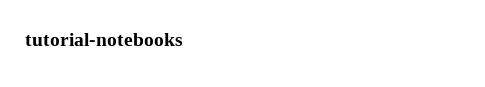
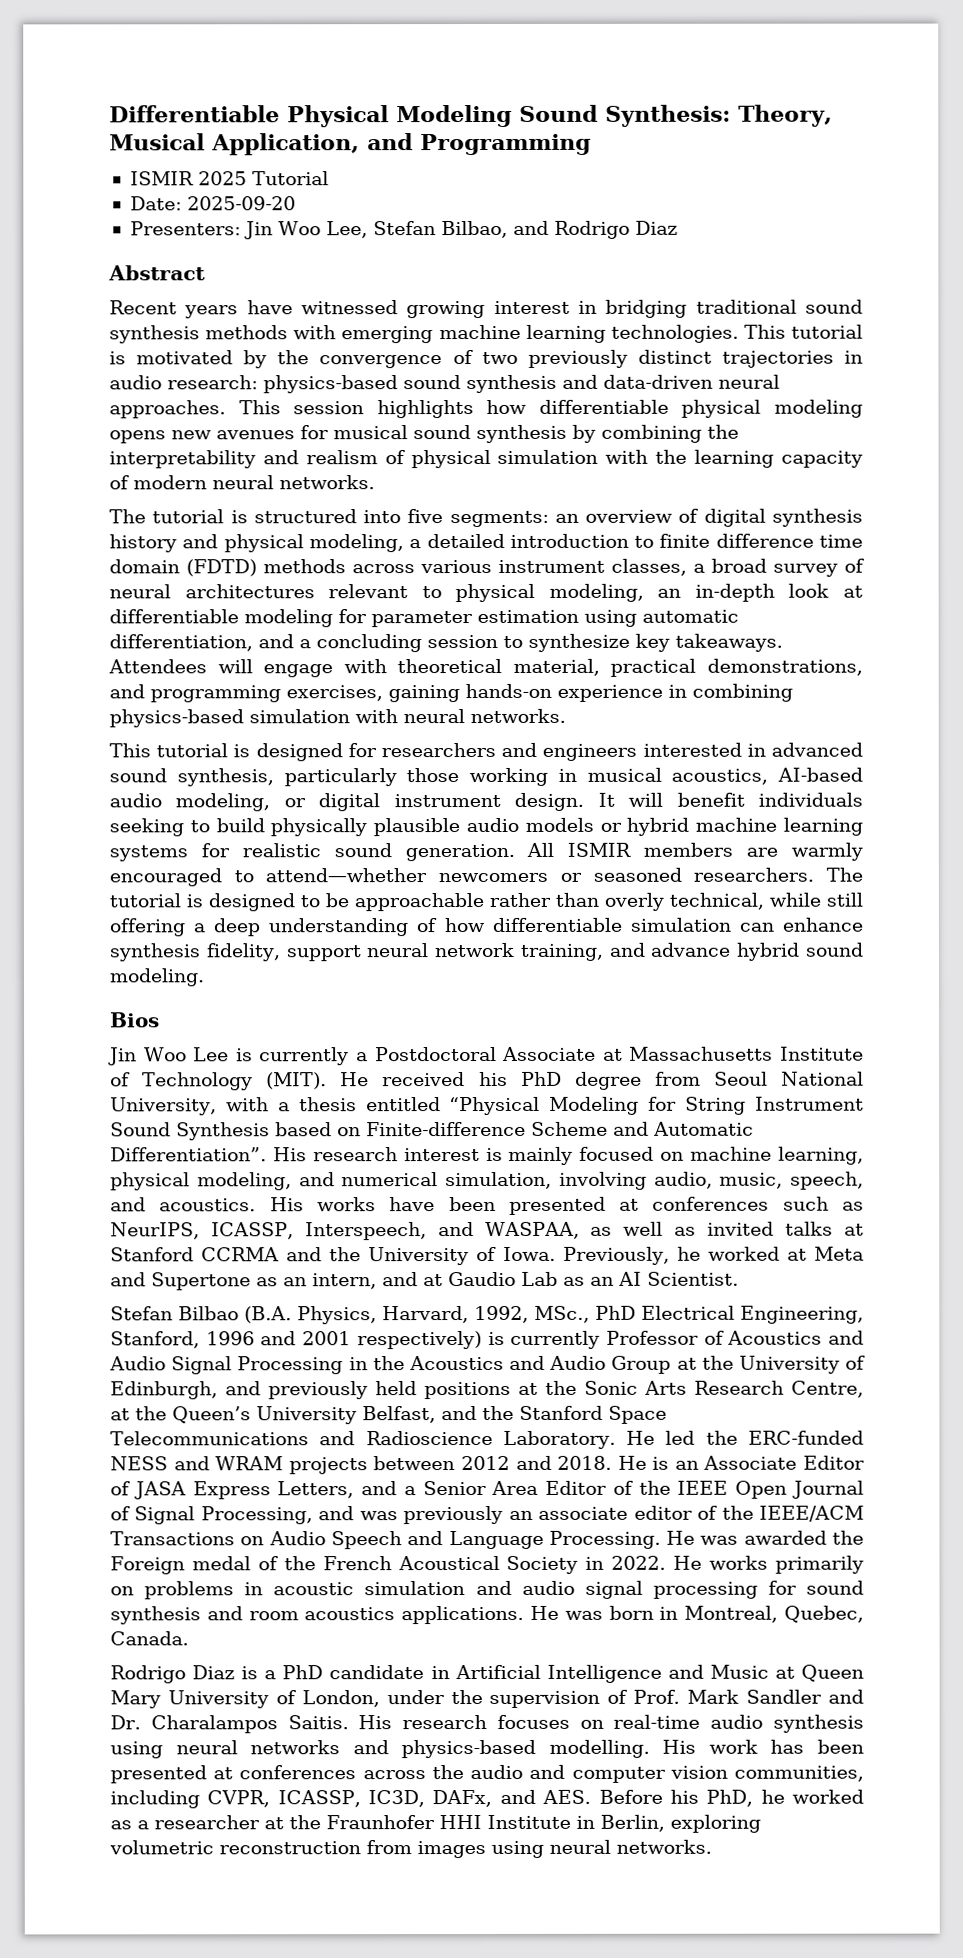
- tutorial-notebooks
+ Differentiable Physical Modeling Sound Synthesis: Theory, Musical Application, and Programming
+ ISMIR 2025 Tutorial
+ Date: 2025-09-20
+ Presenters: Jin Woo Lee, Stefan Bilbao, and Rodrigo Diaz
+ Abstract
+ Recent years have witnessed growing interest in bridging traditional sound synthesis methods with emerging machine learning technologies. This tutorial is motivated by the convergence of two previously distinct trajectories in audio research: physics-based sound synthesis and data-driven neural approaches. This session highlights how differentiable physical modeling opens new avenues for musical sound synthesis by combining the interpretability and realism of physical simulation with the learning capacity of modern neural networks.
+ The tutorial is structured into five segments: an overview of digital synthesis history and physical modeling, a detailed introduction to finite difference time domain (FDTD) methods across various instrument classes, a broad survey of neural architectures relevant to physical modeling, an in-depth look at differentiable modeling for parameter estimation using automatic differentiation, and a concluding session to synthesize key takeaways. Attendees will engage with theoretical material, practical demonstrations, and programming exercises, gaining hands-on experience in combining physics-based simulation with neural networks.
+ This tutorial is designed for researchers and engineers interested in advanced sound synthesis, particularly those working in musical acoustics, AI-based audio modeling, or digital instrument design. It will benefit individuals seeking to build physically plausible audio models or hybrid machine learning systems for realistic sound generation. All ISMIR members are warmly encouraged to attend—whether newcomers or seasoned researchers. The tutorial is designed to be approachable rather than overly technical, while still offering a deep understanding of how differentiable simulation can enhance synthesis fidelity, support neural network training, and advance hybrid sound modeling.
+ Bios
+ Jin Woo Lee is currently a Postdoctoral Associate at Massachusetts Institute of Technology (MIT). He received his PhD degree from Seoul National University, with a thesis entitled “Physical Modeling for String Instrument Sound Synthesis based on Finite-difference Scheme and Automatic Differentiation”. His research interest is mainly focused on machine learning, physical modeling, and numerical simulation, involving audio, music, speech, and acoustics. His works have been presented at conferences such as NeurIPS, ICASSP, Interspeech, and WASPAA, as well as invited talks at Stanford CCRMA and the University of Iowa. Previously, he worked at Meta and Supertone as an intern, and at Gaudio Lab as an AI Scientist.
+ Stefan Bilbao (B.A. Physics, Harvard, 1992, MSc., PhD Electrical Engineering, Stanford, 1996 and 2001 respectively) is currently Professor of Acoustics and Audio Signal Processing in the Acoustics and Audio Group at the University of Edinburgh, and previously held positions at the Sonic Arts Research Centre, at the Queen’s University Belfast, and the Stanford Space Telecommunications and Radioscience Laboratory. He led the ERC-funded NESS and WRAM projects between 2012 and 2018. He is an Associate Editor of JASA Express Letters, and a Senior Area Editor of the IEEE Open Journal of Signal Processing, and was previously an associate editor of the IEEE/ACM Transactions on Audio Speech and Language Processing. He was awarded the Foreign medal of the French Acoustical Society in 2022. He works primarily on problems in acoustic simulation and audio signal processing for sound synthesis and room acoustics applications. He was born in Montreal, Quebec, Canada.
+ Rodrigo Diaz is a PhD candidate in Artificial Intelligence and Music at Queen Mary University of London, under the supervision of Prof. Mark Sandler and Dr. Charalampos Saitis. His research focuses on real-time audio synthesis using neural networks and physics-based modelling. His work has been presented at conferences across the audio and computer vision communities, including CVPR, ICASSP, IC3D, DAFx, and AES. Before his PhD, he worked as a researcher at the Fraunhofer HHI Institute in Berlin, exploring volumetric reconstruction from images using neural networks.

